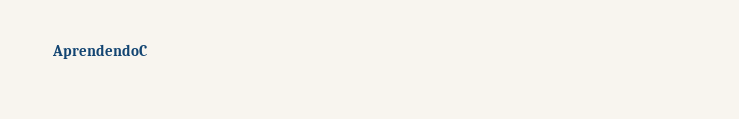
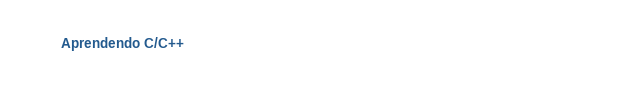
- AprendendoC
+ Aprendendo C/C++

